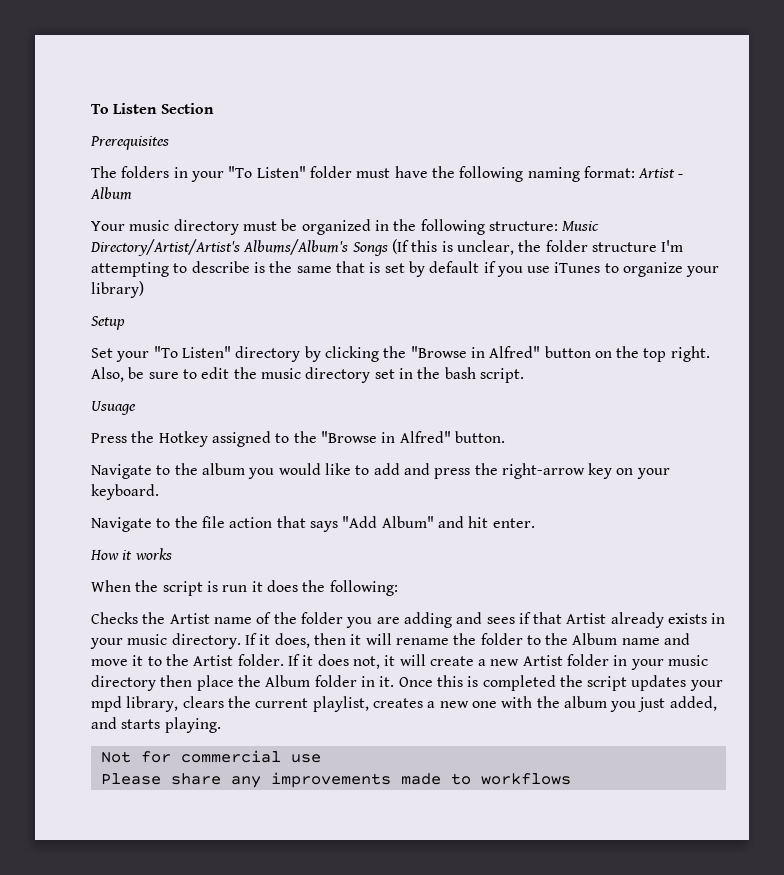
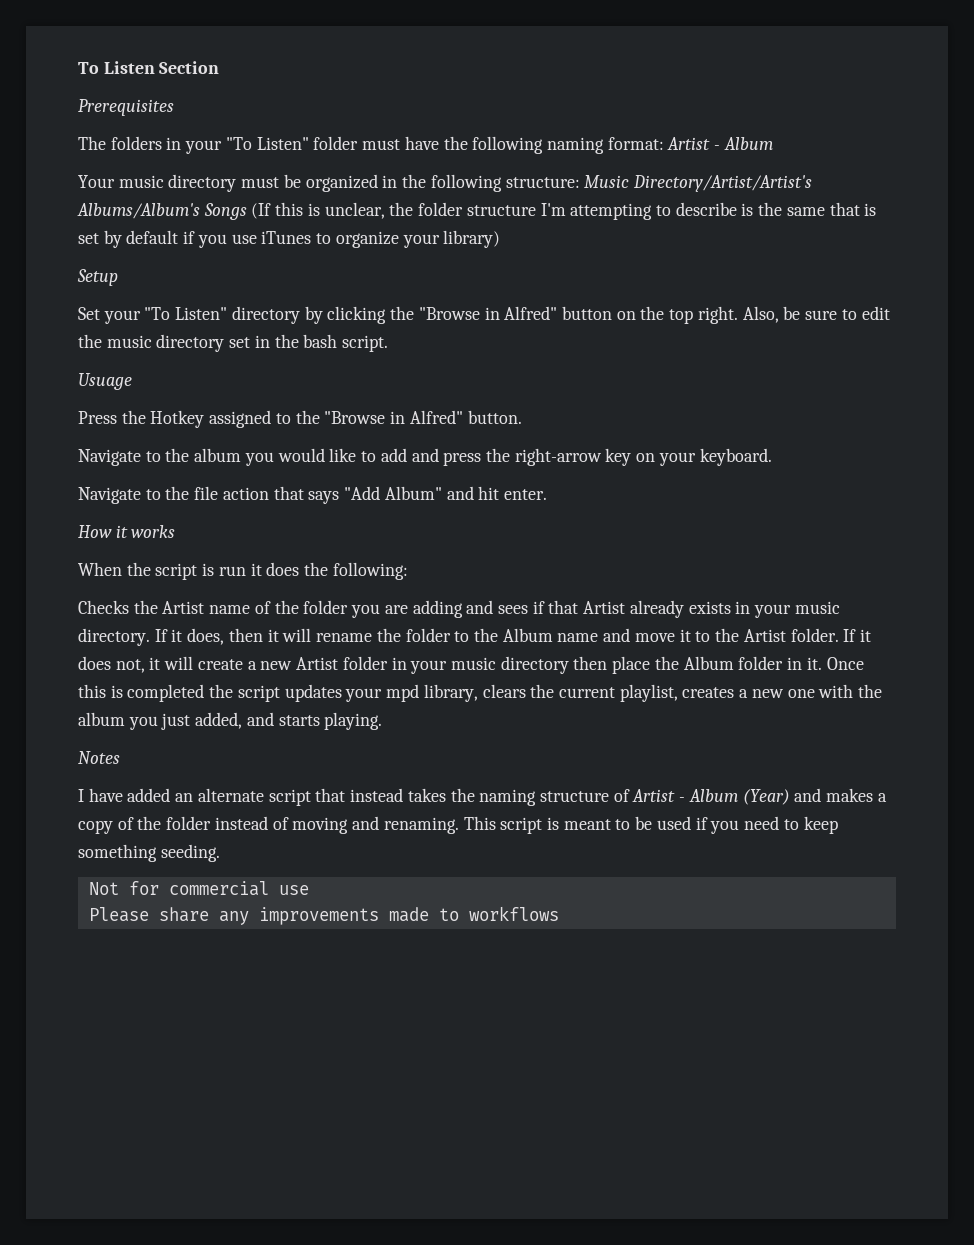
+ Notes
+ I have added an alternate script that instead takes the naming structure of Artist - Album (Year) and makes a copy of the folder instead of moving and renaming. This script is meant to be used if you need to keep something seeding.

